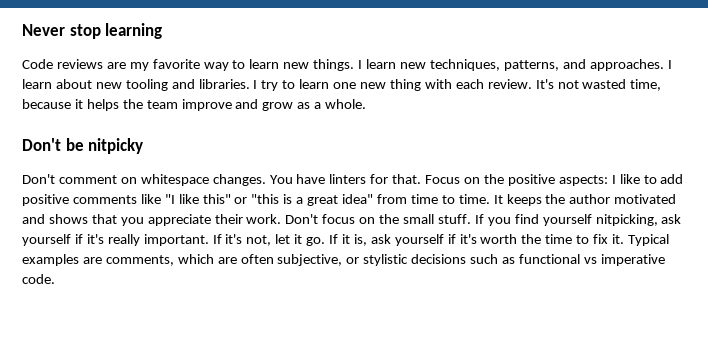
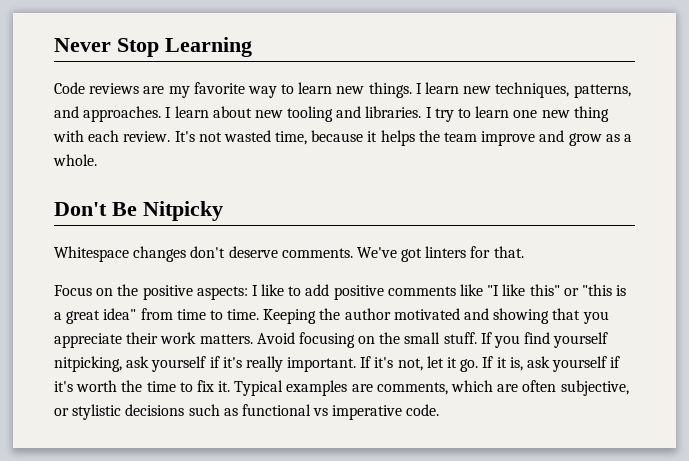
- Never stop learning
+ Never Stop Learning
- Don't be nitpicky
- Don't comment on whitespace changes. You have linters for that. Focus on the positive aspects: I like to add positive comments like "I like this" or "this is a great idea" from time to time.
+ Don't Be Nitpicky
+ Whitespace changes don't deserve comments. We've got linters for that.
+ Focus on the positive aspects: I like to add positive comments like "I like this" or "this is a great idea" from time to time.
- It keeps the author motivated and shows that you appreciate their work. Don't focus on the small stuff.
+ Keeping the author motivated and showing that you appreciate their work matters. Avoid focusing on the small stuff.

